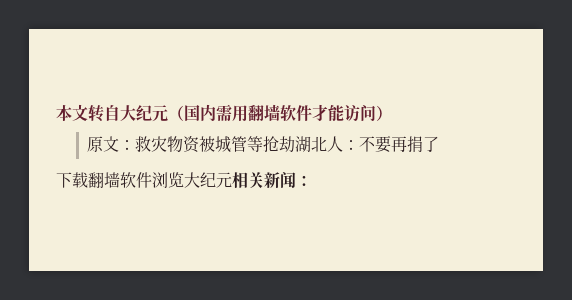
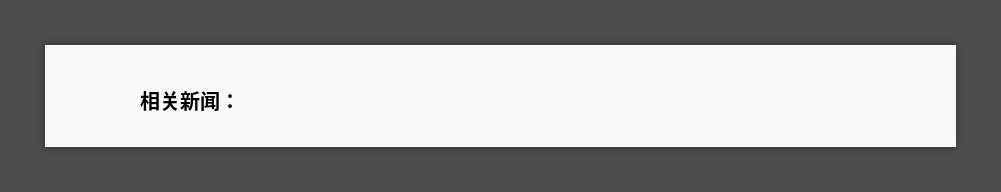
- 本文转自大纪元（国内需用翻墙软件才能访问）
- 原文：救灾物资被城管等抢劫湖北人：不要再捐了
- 下载翻墙软件浏览大纪元相关新闻：
+ 相关新闻：

